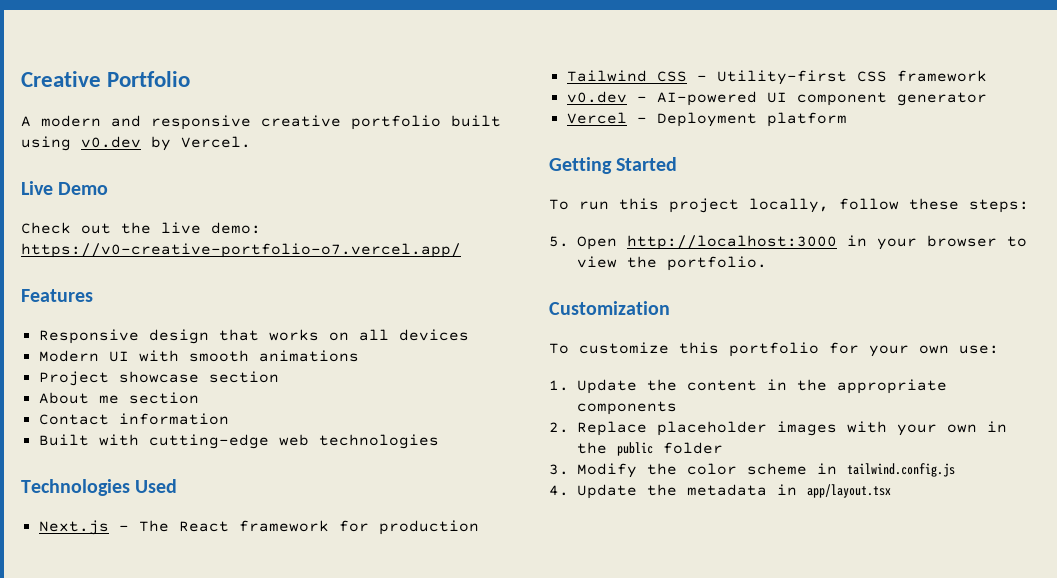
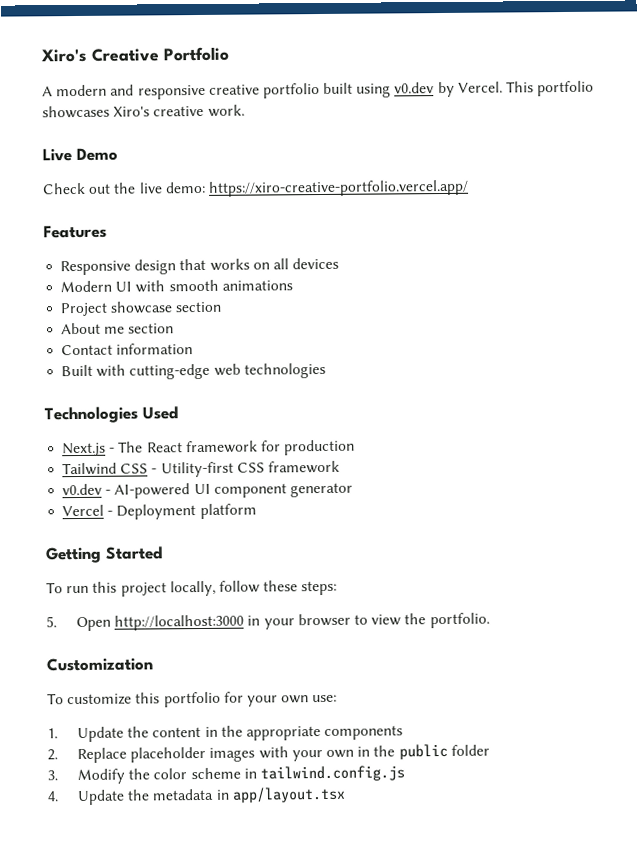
- Creative Portfolio
+ Xiro's Creative Portfolio
+ This portfolio showcases Xiro's creative work.
- Check out the live demo: https://v0-creative-portfolio-o7.vercel.app/
+ Check out the live demo: https://xiro-creative-portfolio.vercel.app/

